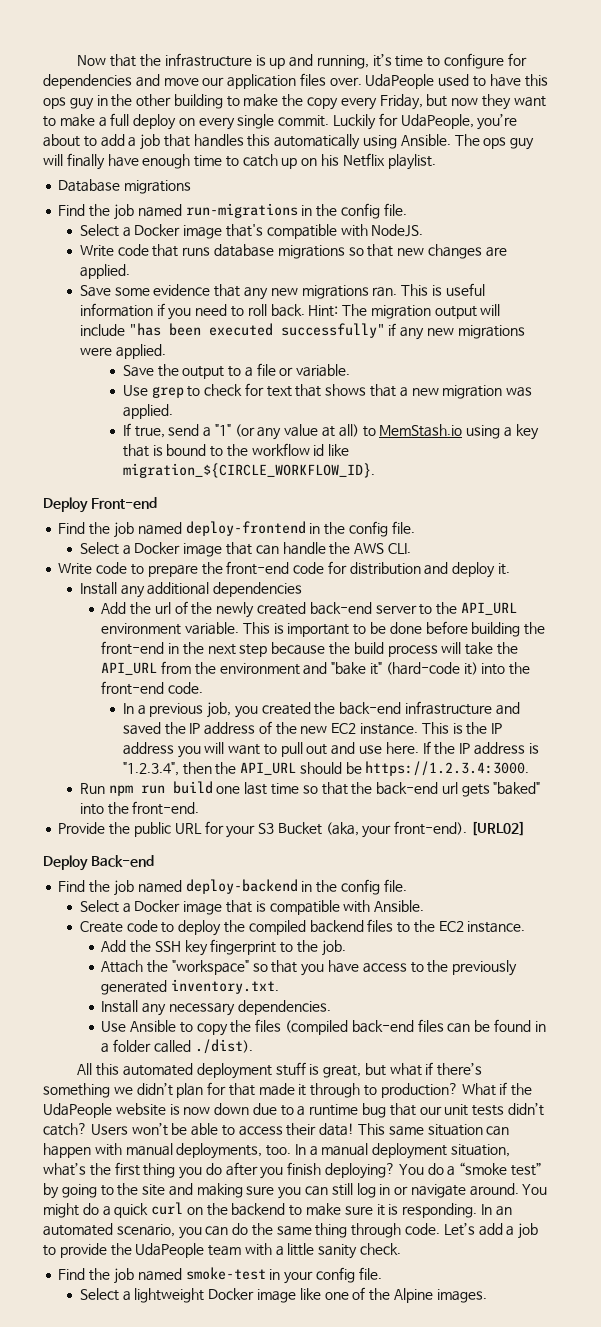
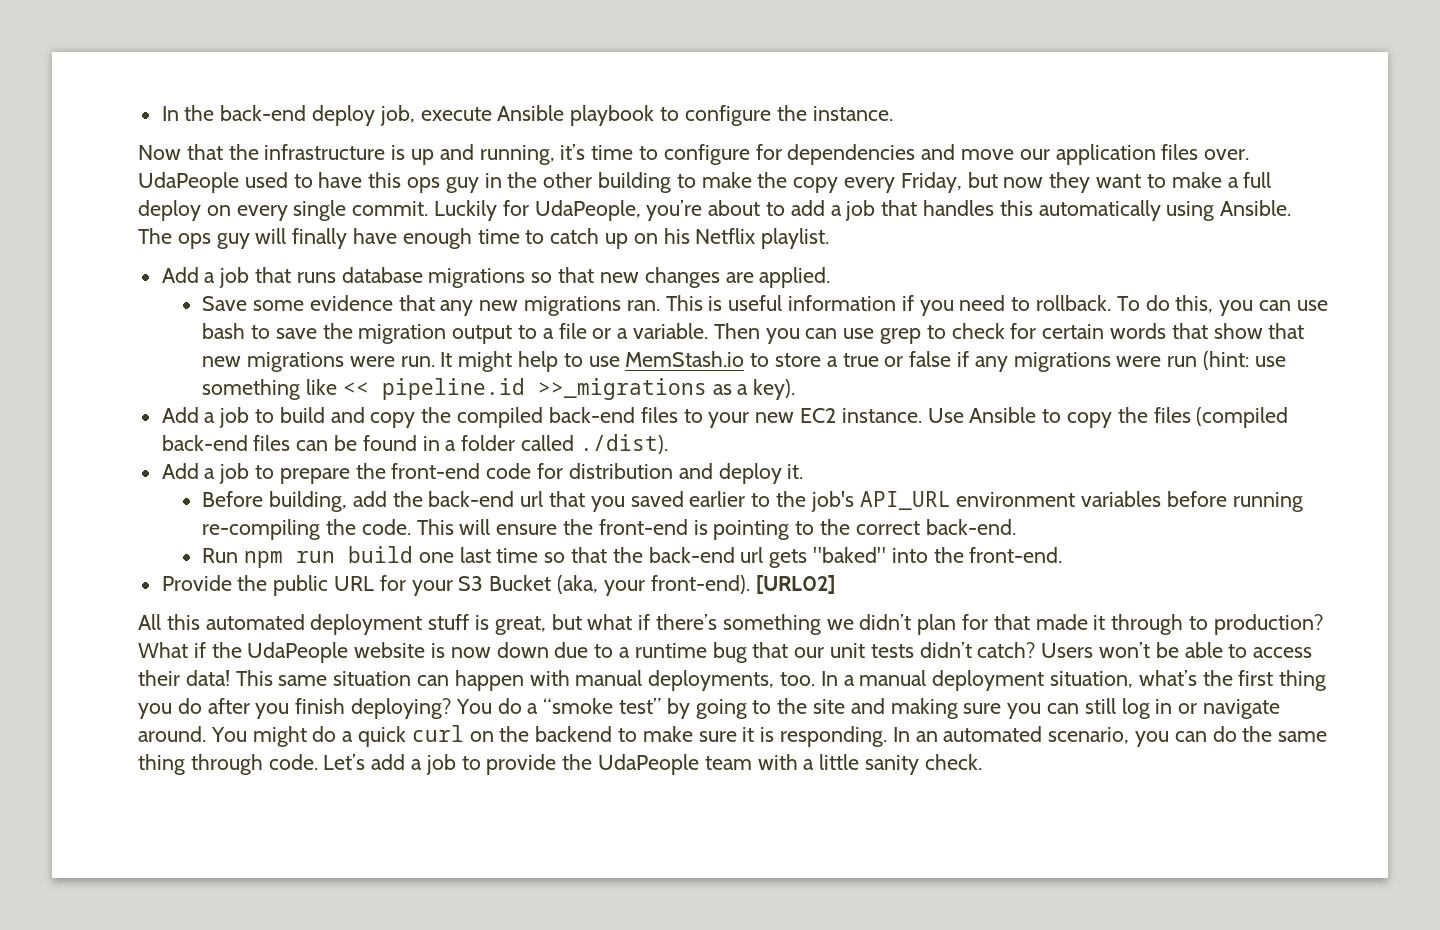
+ In the back-end deploy job, execute Ansible playbook to configure the instance.
- Database migrations
- Find the job named run-migrations in the config file.
- Select a Docker image that's compatible with NodeJS.
- Write code that runs database migrations so that new changes are applied.
+ Add a job that runs database migrations so that new changes are applied.
- This is useful information if you need to roll back. Hint: The migration output will include "has been executed successfully" if any new migrations were applied.
- Save the output to a file or variable.
- Use grep to check for text that shows that a new migration was applied.
- If true, send a "1" (or any value at all) to MemStash.io using a key that is bound to the workflow id like migration_${CIRCLE_WORKFLOW_ID}.
- Deploy Front-end
- Find the job named deploy-frontend in the config file.
- Select a Docker image that can handle the AWS CLI.
- Write code to prepare the front-end code for distribution and deploy it.
+ This is useful information if you need to rollback. To do this, you can use bash to save the migration output to a file or a variable. Then you can use grep to check for certain words that show that new migrations were run. It might help to use MemStash.io to store a true or false if any migrations were run (hint: use something like << pipeline.id >>_migrations as a key).
+ Add a job to build and copy the compiled back-end files to your new EC2 instance. Use Ansible to copy the files (compiled back-end files can be found in a folder called ./dist).
+ Add a job to prepare the front-end code for distribution and deploy it.
- Install any additional dependencies
- Add the url of the newly created back-end server to the API_URL environment variable. This is important to be done before building the front-end in the next step because the build process will take the API_URL from the environment and "bake it" (hard-code it) into the front-end code.
- In a previous job, you created the back-end infrastructure and saved the IP address of the new EC2 instance. This is the IP address you will want to pull out and use here. If the IP address is "1.2.3.4", then the API_URL should be https://1.2.3.4:3000.
+ Before building, add the back-end url that you saved earlier to the job's API_URL environment variables before running re-compiling the code. This will ensure the front-end is pointing to the correct back-end.
- Deploy Back-end
- Find the job named deploy-backend in the config file.
- Select a Docker image that is compatible with Ansible.
- Create code to deploy the compiled backend files to the EC2 instance.
- Add the SSH key fingerprint to the job.
- Attach the "workspace" so that you have access to the previously generated inventory.txt.
- Install any necessary dependencies.
- Use Ansible to copy the files (compiled back-end files can be found in a folder called ./dist).
- Find the job named smoke-test in your config file.
- Select a lightweight Docker image like one of the Alpine images.

